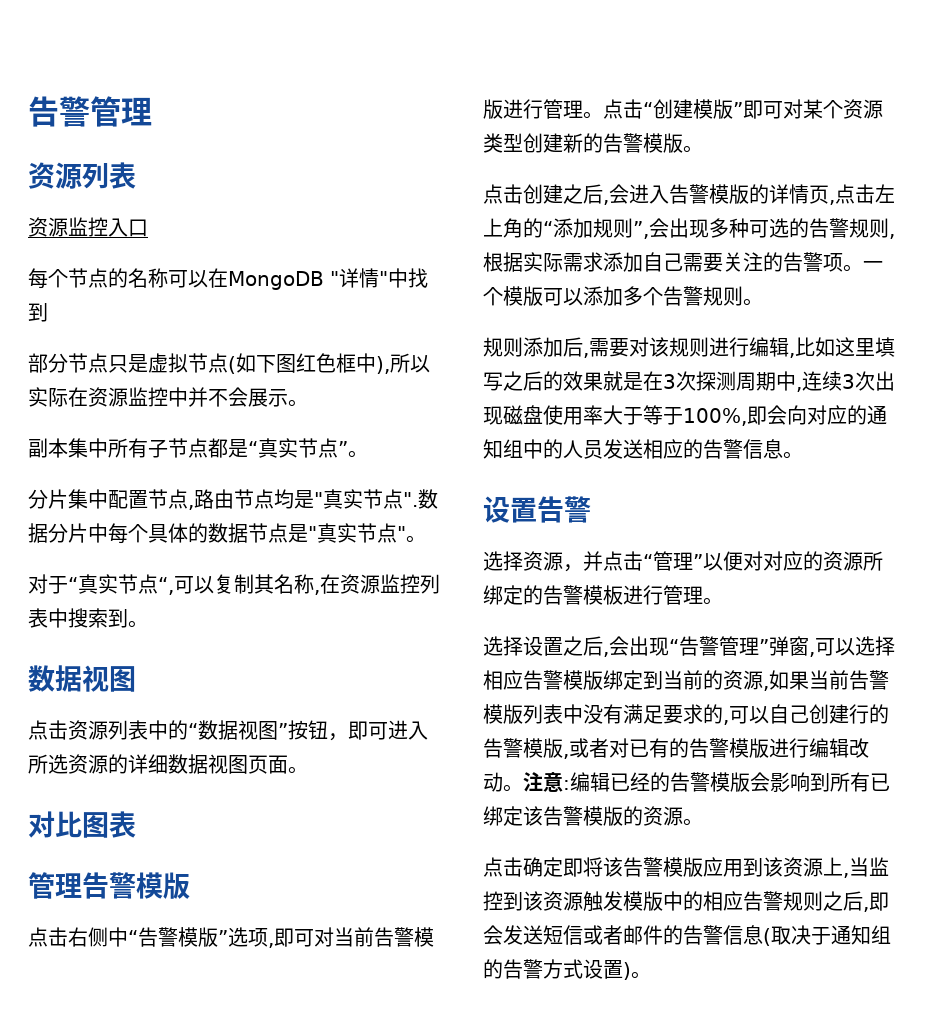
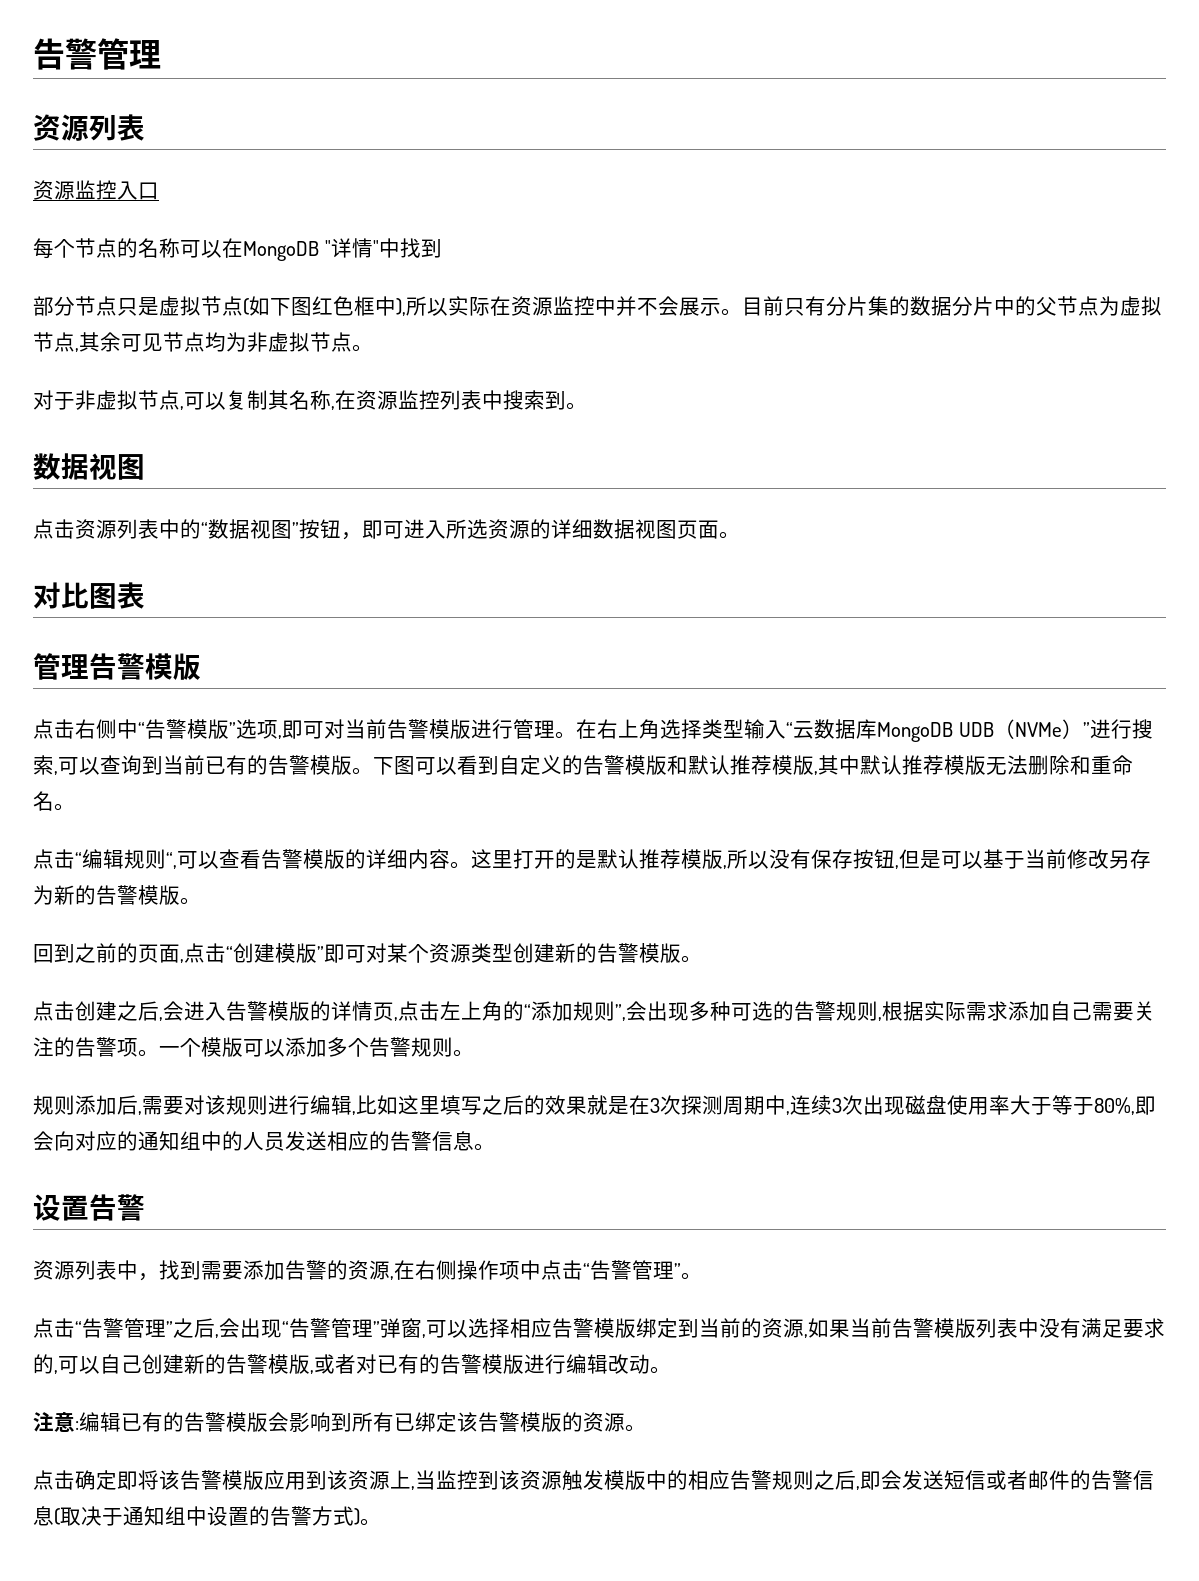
- 部分节点只是虚拟节点(如下图红色框中),所以实际在资源监控中并不会展示。
- 副本集中所有子节点都是“真实节点”。
- 分片集中配置节点,路由节点均是"真实节点".数据分片中每个具体的数据节点是"真实节点"。
- 对于“真实节点“,可以复制其名称,在资源监控列表中搜索到。
+ 部分节点只是虚拟节点(如下图红色框中),所以实际在资源监控中并不会展示。目前只有分片集的数据分片中的父节点为虚拟节点,其余可见节点均为非虚拟节点。
+ 对于非虚拟节点,可以复制其名称,在资源监控列表中搜索到。
- 点击“创建模版”即可对某个资源类型创建新的告警模版。
+ 在右上角选择类型输入“云数据库MongoDB UDB（NVMe）”进行搜索,可以查询到当前已有的告警模版。下图可以看到自定义的告警模版和默认推荐模版,其中默认推荐模版无法删除和重命名。
+ 点击“编辑规则“,可以查看告警模版的详细内容。这里打开的是默认推荐模版,所以没有保存按钮,但是可以基于当前修改另存为新的告警模版。
+ 回到之前的页面,点击“创建模版”即可对某个资源类型创建新的告警模版。
- 规则添加后,需要对该规则进行编辑,比如这里填写之后的效果就是在3次探测周期中,连续3次出现磁盘使用率大于等于100%,即会向对应的通知组中的人员发送相应的告警信息。
+ 规则添加后,需要对该规则进行编辑,比如这里填写之后的效果就是在3次探测周期中,连续3次出现磁盘使用率大于等于80%,即会向对应的通知组中的人员发送相应的告警信息。
- 选择资源，并点击“管理”以便对对应的资源所绑定的告警模板进行管理。
- 选择设置之后,会出现“告警管理”弹窗,可以选择相应告警模版绑定到当前的资源,如果当前告警模版列表中没有满足要求的,可以自己创建行的告警模版,或者对已有的告警模版进行编辑改动。注意:编辑已经的告警模版会影响到所有已绑定该告警模版的资源。
+ 资源列表中，找到需要添加告警的资源,在右侧操作项中点击“告警管理”。
+ 点击“告警管理”之后,会出现“告警管理”弹窗,可以选择相应告警模版绑定到当前的资源,如果当前告警模版列表中没有满足要求的,可以自己创建新的告警模版,或者对已有的告警模版进行编辑改动。
+ 注意:编辑已有的告警模版会影响到所有已绑定该告警模版的资源。
- 点击确定即将该告警模版应用到该资源上,当监控到该资源触发模版中的相应告警规则之后,即会发送短信或者邮件的告警信息(取决于通知组的告警方式设置)。
+ 点击确定即将该告警模版应用到该资源上,当监控到该资源触发模版中的相应告警规则之后,即会发送短信或者邮件的告警信息(取决于通知组中设置的告警方式)。

